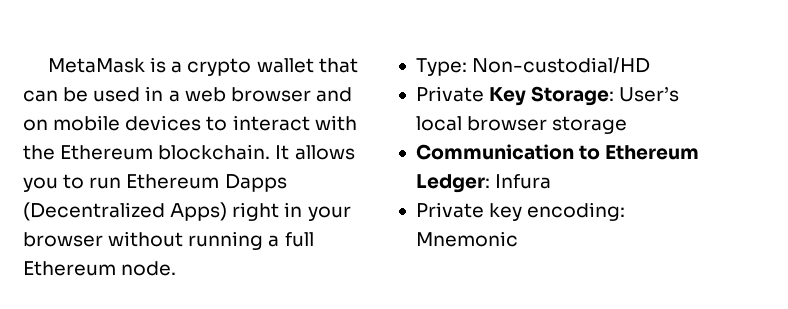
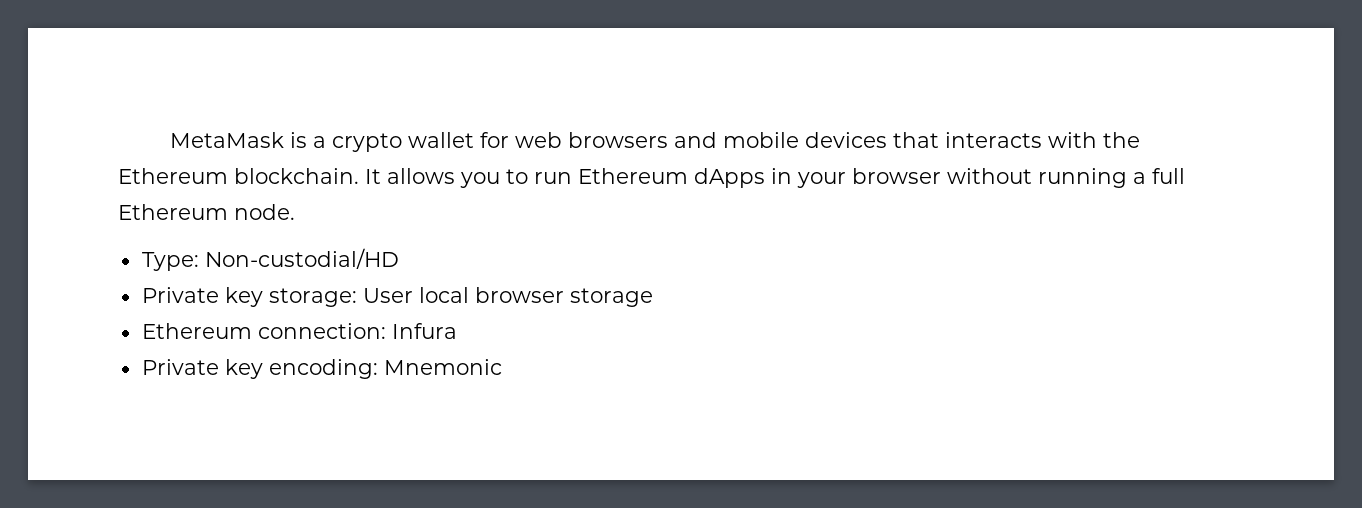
- MetaMask is a crypto wallet that can be used in a web browser and on mobile devices to interact with the Ethereum blockchain.
+ MetaMask is a crypto wallet for web browsers and mobile devices that interacts with the Ethereum blockchain.
- It allows you to run Ethereum Dapps (Decentralized Apps) right in your browser without running a full Ethereum node.
+ It allows you to run Ethereum dApps in your browser without running a full Ethereum node.
- Private Key Storage: User’s local browser storage
+ Private key storage: User local browser storage
- Communication to Ethereum Ledger: Infura
+ Ethereum connection: Infura

